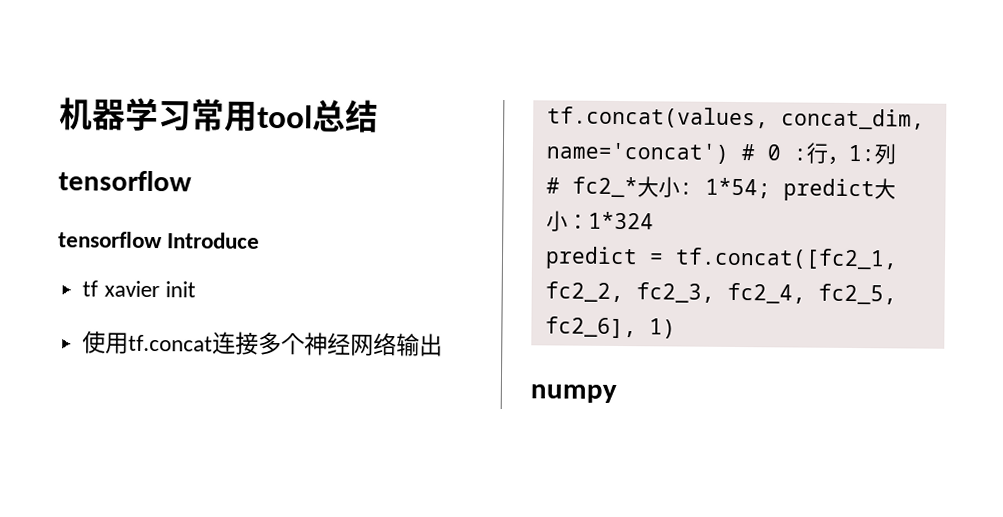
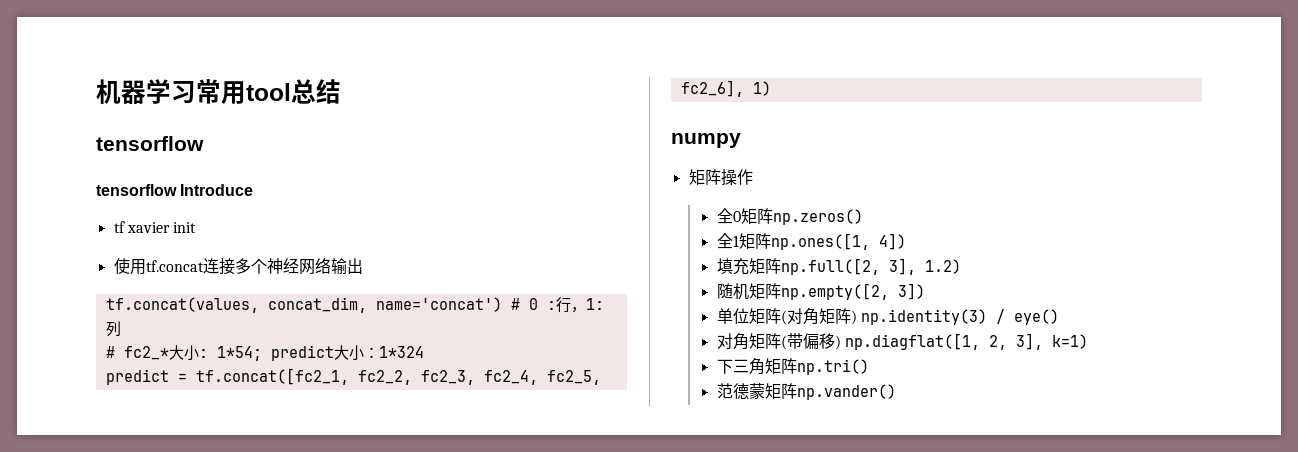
+ 矩阵操作
+ 全0矩阵np.zeros()
+ 全1矩阵np.ones([1, 4])
+ 填充矩阵np.full([2, 3], 1.2)
+ 随机矩阵np.empty([2, 3])
+ 单位矩阵(对角矩阵) np.identity(3) / eye()
+ 对角矩阵(带偏移) np.diagflat([1, 2, 3], k=1)
+ 下三角矩阵np.tri()
+ 范德蒙矩阵np.vander()

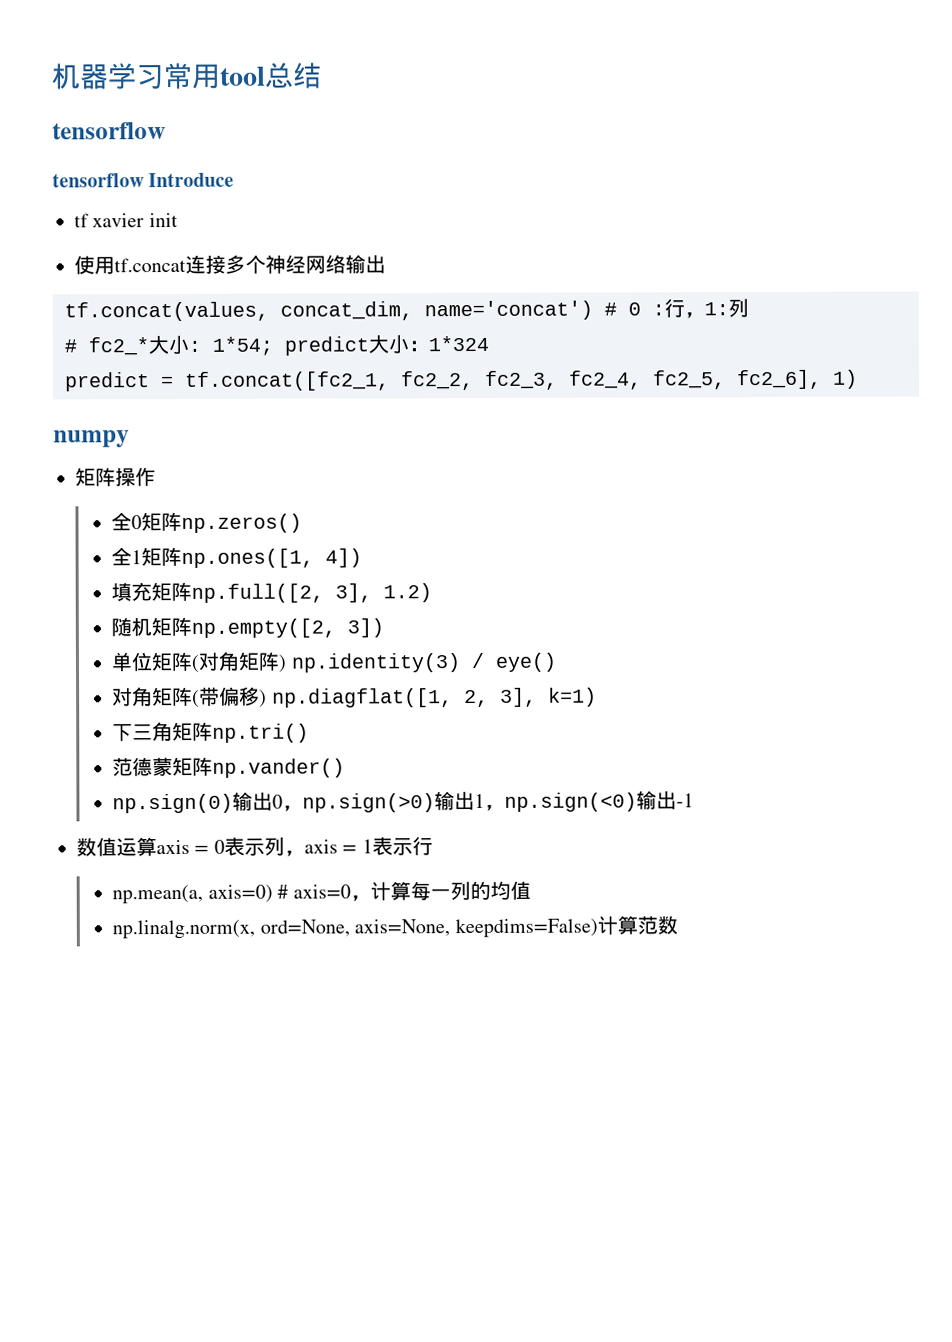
+ np.sign(0)输出0，np.sign(>0)输出1，np.sign(<0)输出-1
+ 数值运算axis = 0表示列，axis = 1表示行
+ np.mean(a, axis=0) # axis=0，计算每一列的均值
+ np.linalg.norm(x, ord=None, axis=None, keepdims=False)计算范数

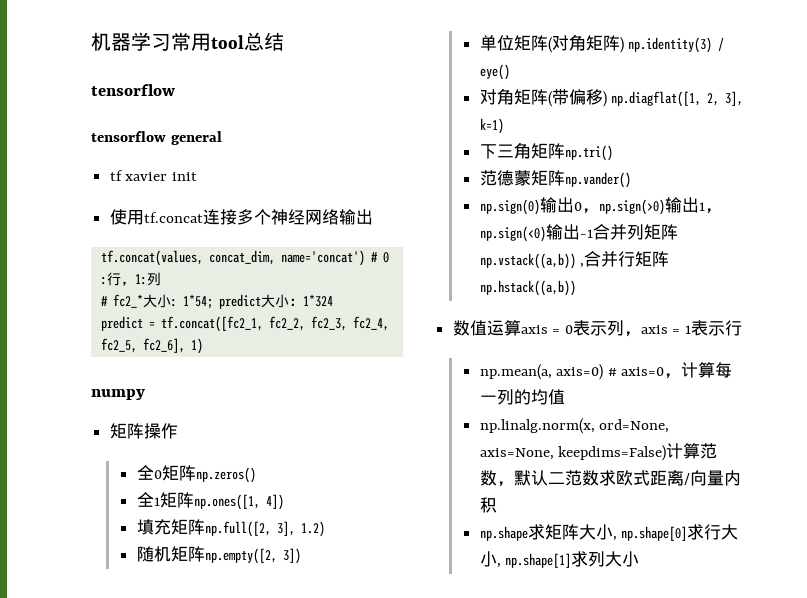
- tensorflow Introduce
+ tensorflow general
- np.sign(0)输出0，np.sign(>0)输出1，np.sign(<0)输出-1
+ np.sign(0)输出0，np.sign(>0)输出1，np.sign(<0)输出-1合并列矩阵np.vstack((a,b)) ,合并行矩阵np.hstack((a,b))
- np.linalg.norm(x, ord=None, axis=None, keepdims=False)计算范数
+ np.linalg.norm(x, ord=None, axis=None, keepdims=False)计算范数，默认二范数求欧式距离/向量内积
+ np.shape求矩阵大小, np.shape[0]求行大小, np.shape[1]求列大小

